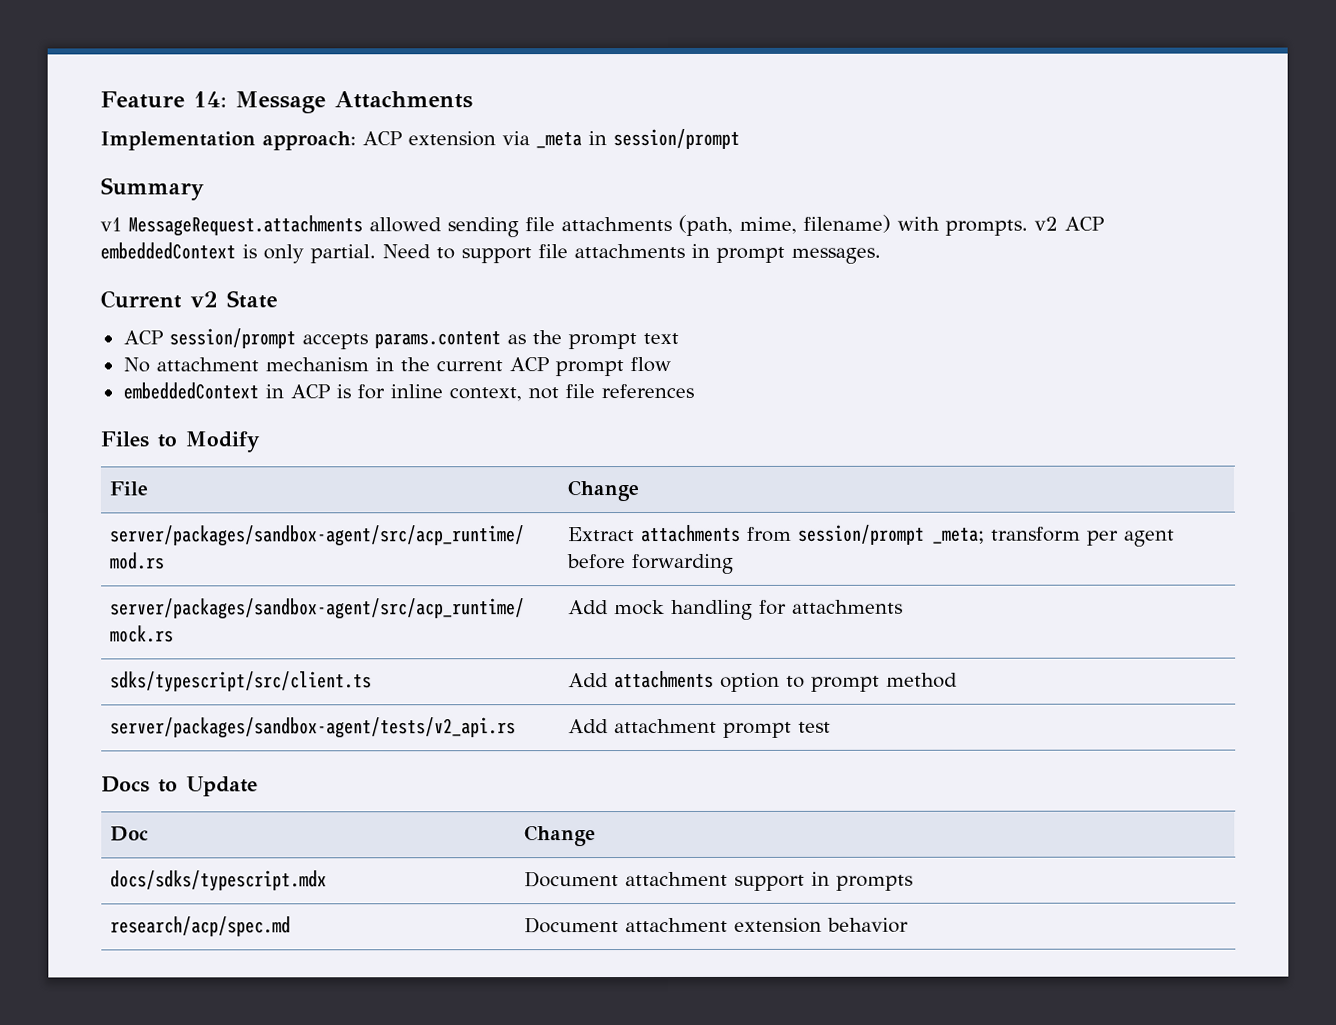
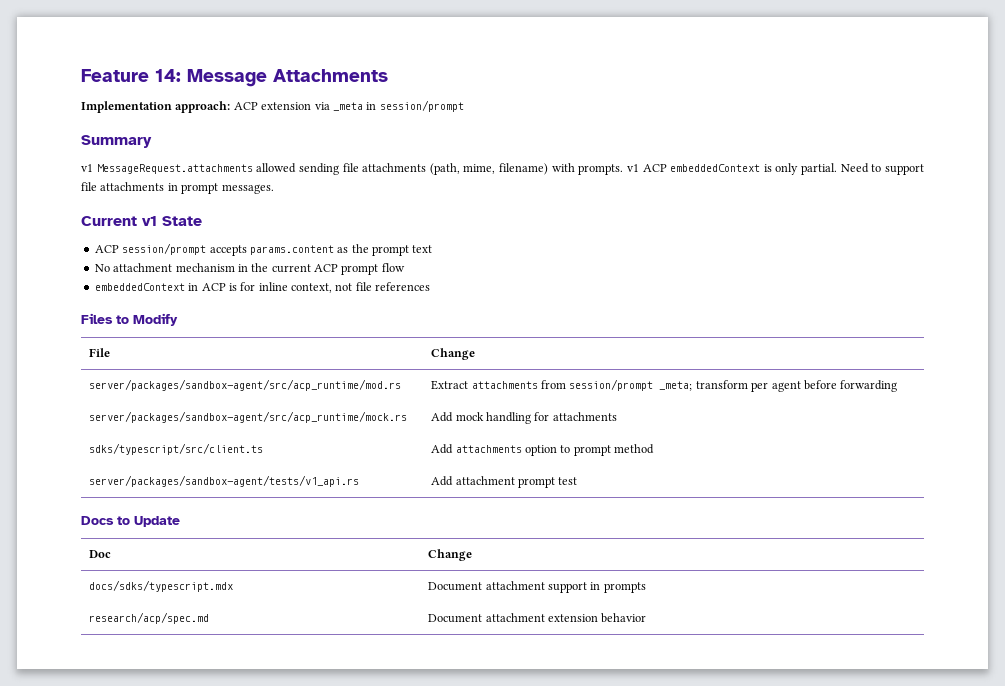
- v1 MessageRequest.attachments allowed sending file attachments (path, mime, filename) with prompts. v2 ACP embeddedContext is only partial.
+ v1 MessageRequest.attachments allowed sending file attachments (path, mime, filename) with prompts. v1 ACP embeddedContext is only partial.
- Current v2 State
+ Current v1 State
- server/packages/sandbox-agent/tests/v2_api.rs | Add attachment prompt test
+ server/packages/sandbox-agent/tests/v1_api.rs | Add attachment prompt test

